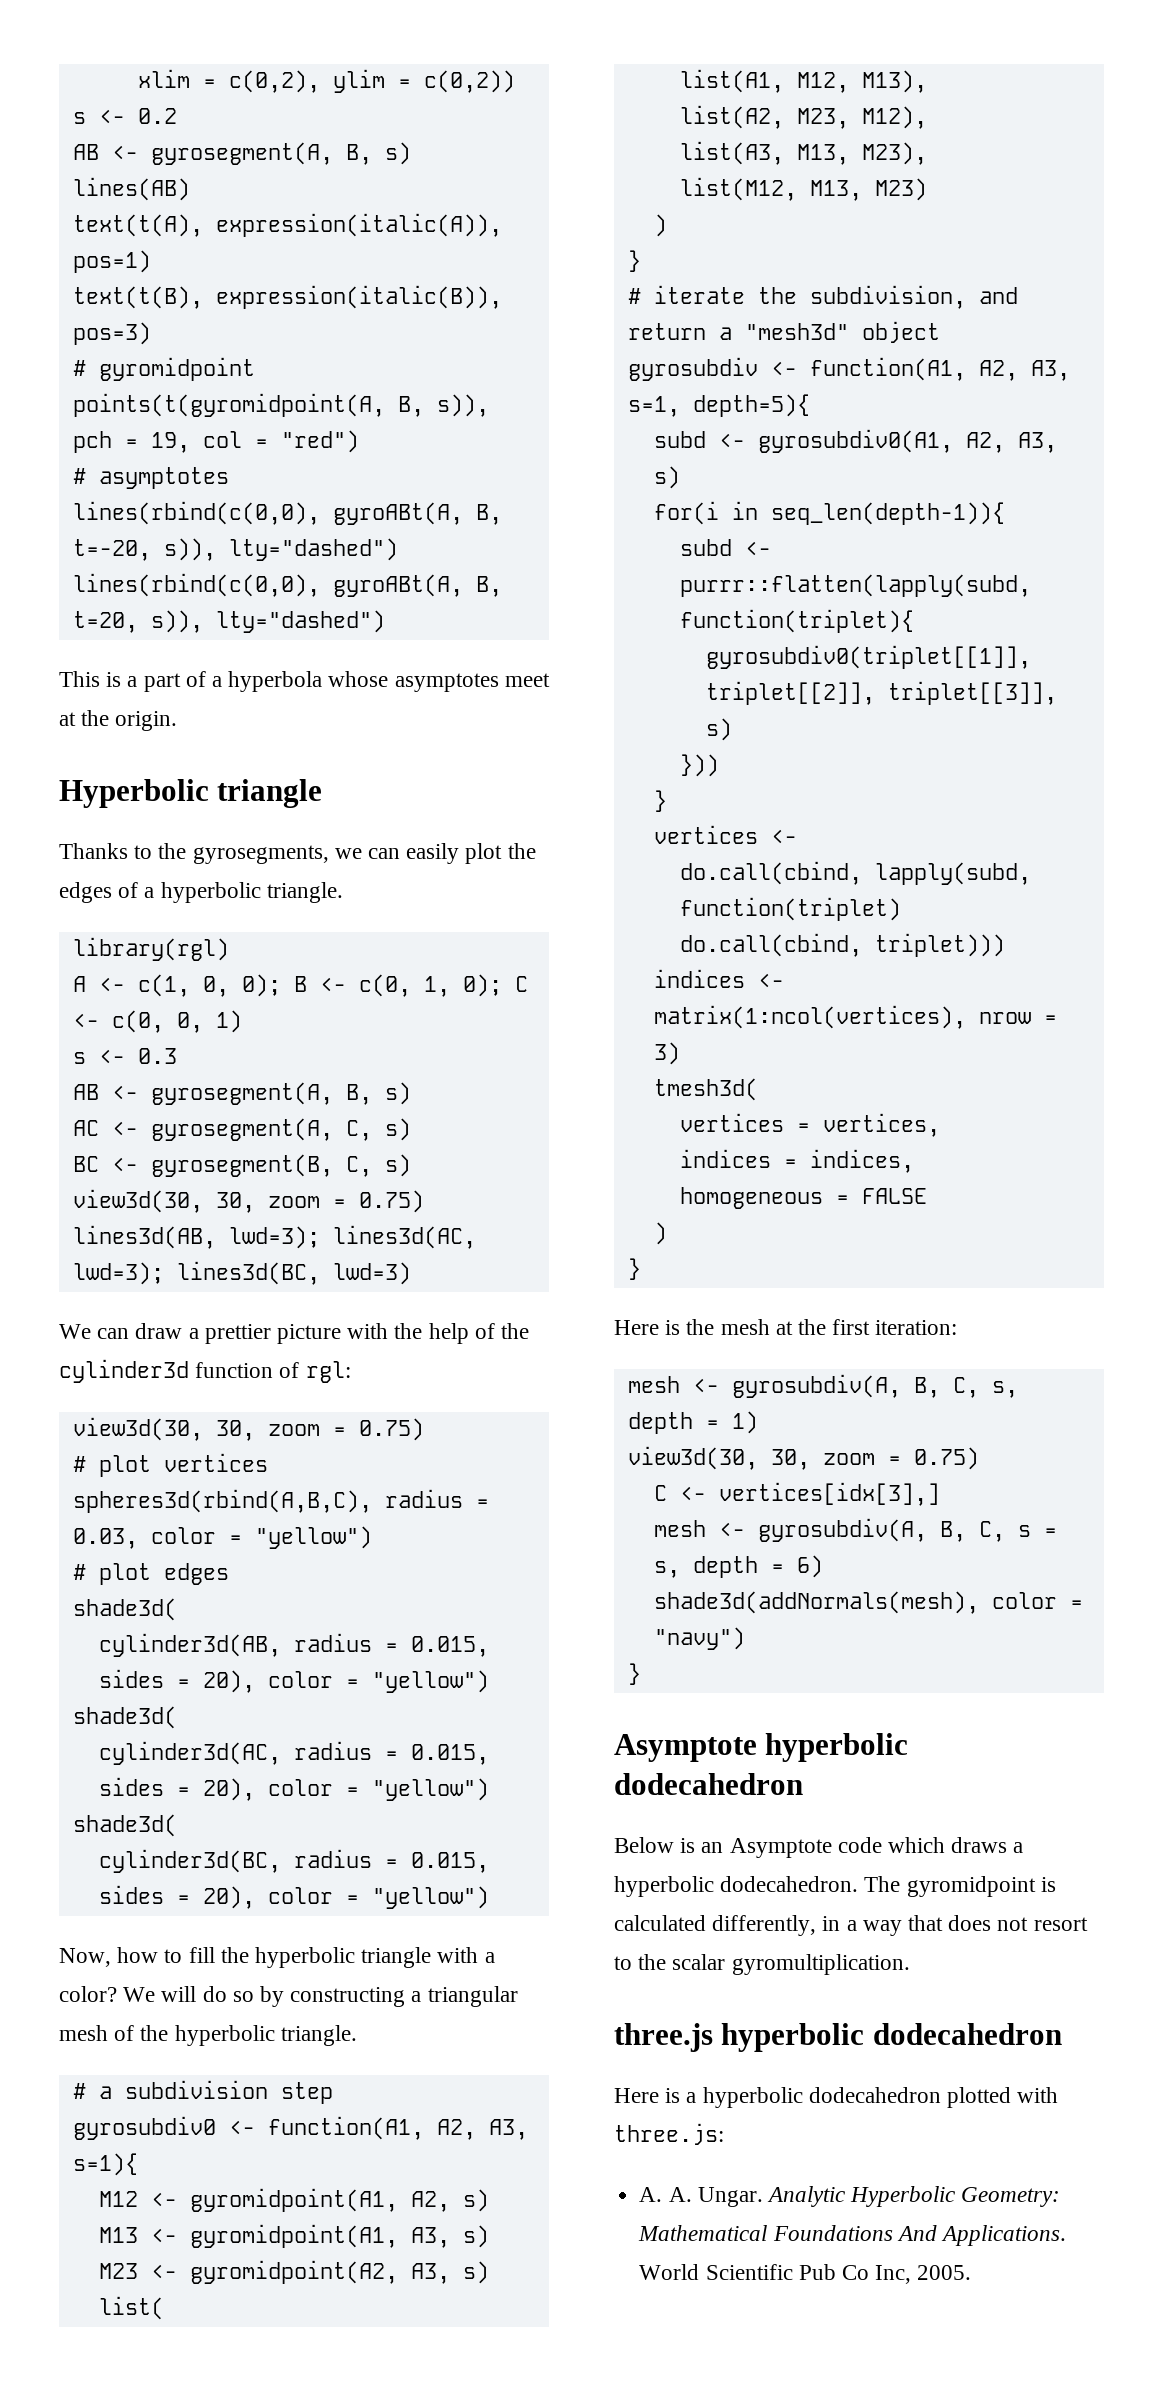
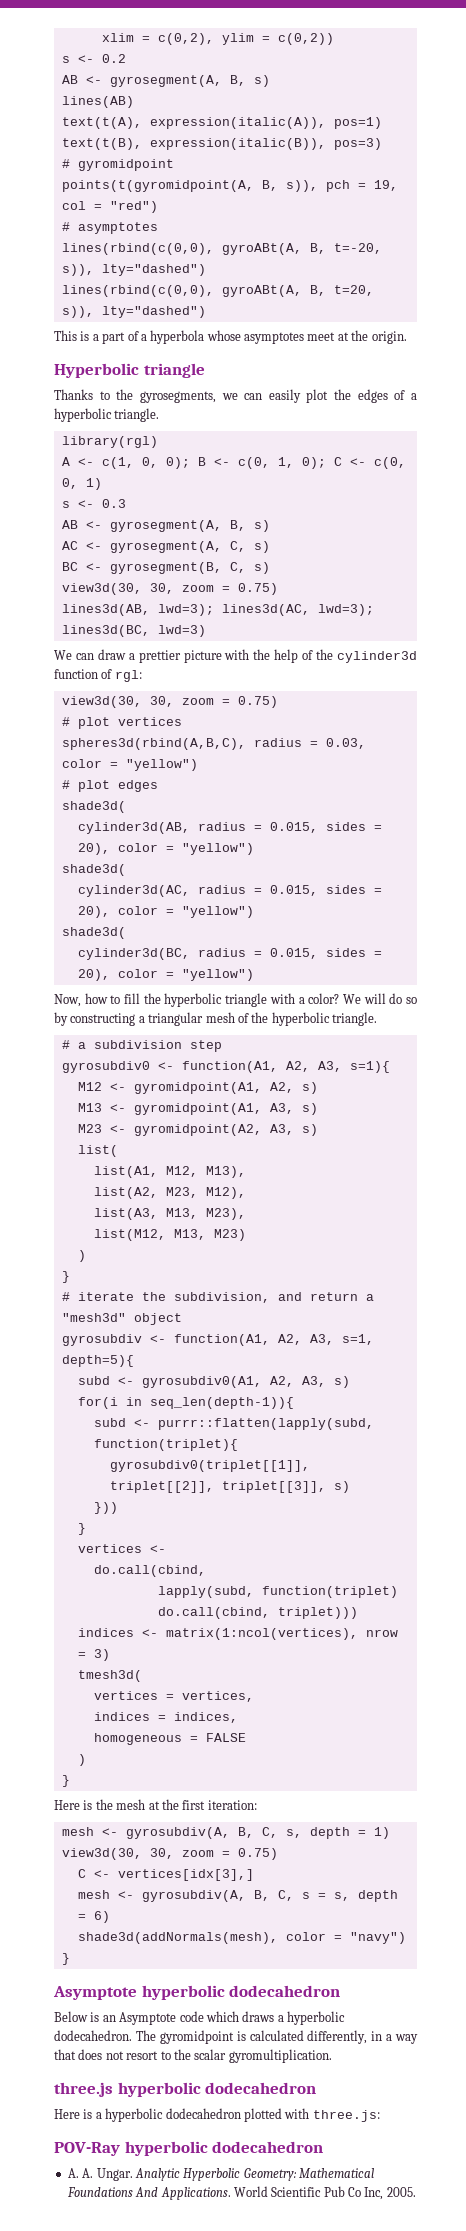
  vertices <-
- do.call(cbind, lapply(subd, function(triplet) do.call(cbind, triplet)))
+ do.call(cbind,
+ lapply(subd, function(triplet) do.call(cbind, triplet)))
+ POV-Ray hyperbolic dodecahedron

